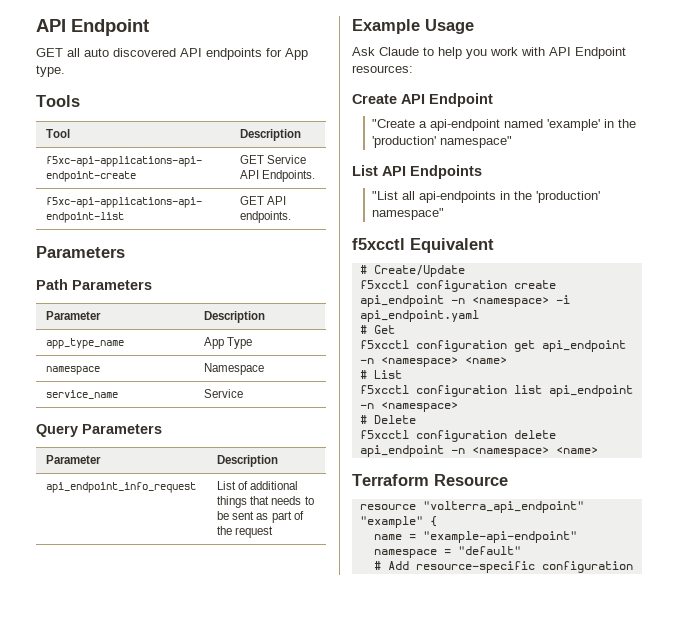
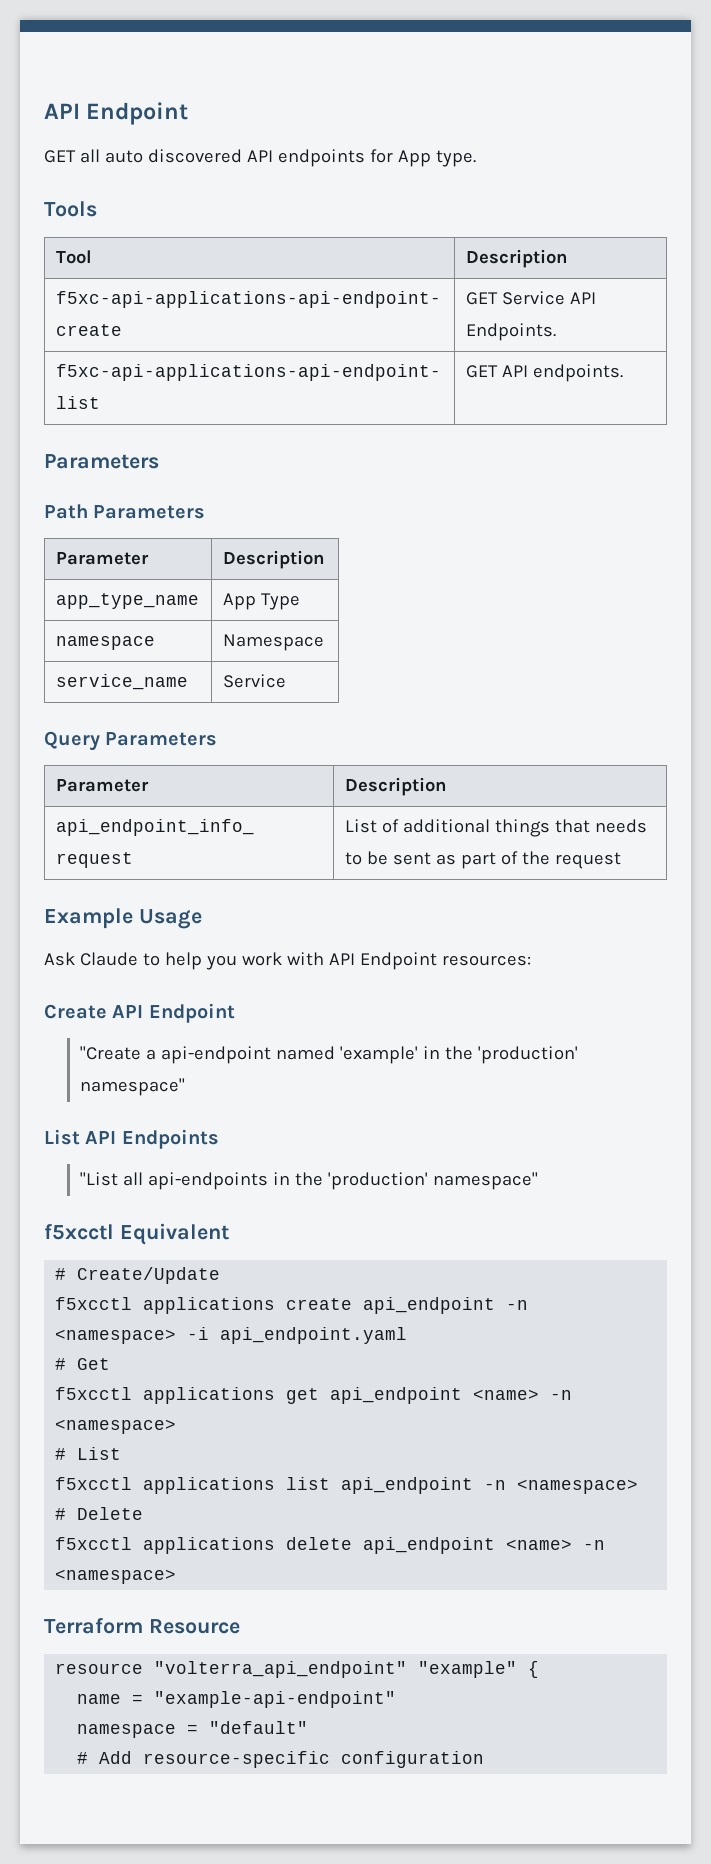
- f5xcctl configuration create api_endpoint -n <namespace> -i api_endpoint.yaml
+ f5xcctl applications create api_endpoint -n <namespace> -i api_endpoint.yaml
- f5xcctl configuration get api_endpoint -n <namespace> <name>
+ f5xcctl applications get api_endpoint <name> -n <namespace>
- f5xcctl configuration list api_endpoint -n <namespace>
+ f5xcctl applications list api_endpoint -n <namespace>
- f5xcctl configuration delete api_endpoint -n <namespace> <name>
+ f5xcctl applications delete api_endpoint <name> -n <namespace>

